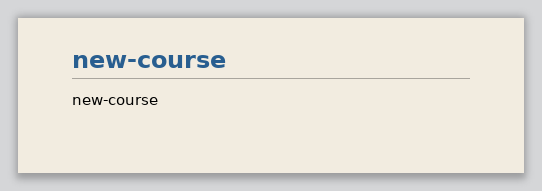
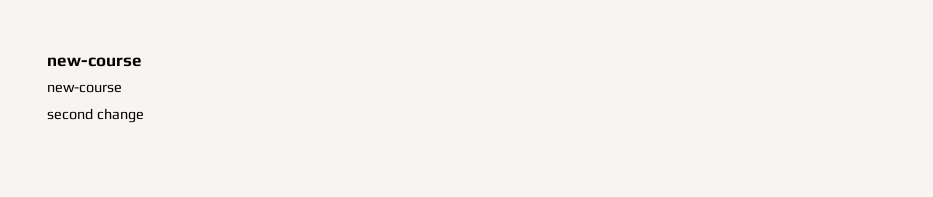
+ second change

